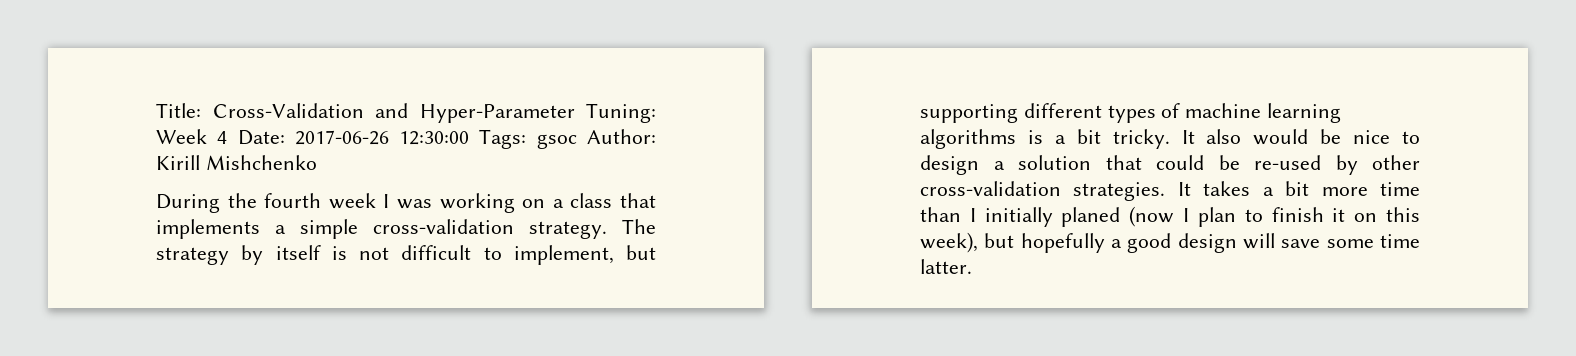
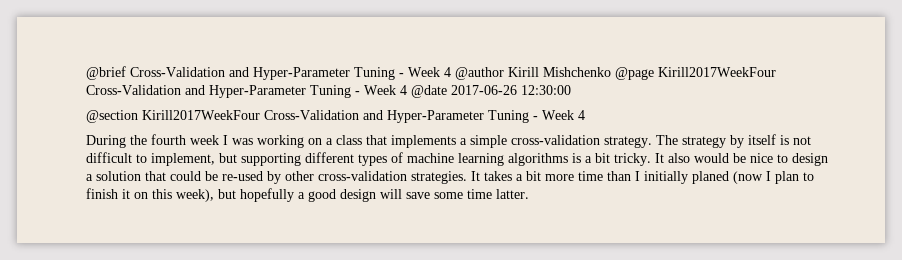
- Title: Cross-Validation and Hyper-Parameter Tuning: Week 4 Date: 2017-06-26 12:30:00 Tags: gsoc Author: Kirill Mishchenko
+ @brief Cross-Validation and Hyper-Parameter Tuning - Week 4 @author Kirill Mishchenko @page Kirill2017WeekFour Cross-Validation and Hyper-Parameter Tuning - Week 4 @date 2017-06-26 12:30:00
+ @section Kirill2017WeekFour Cross-Validation and Hyper-Parameter Tuning - Week 4

